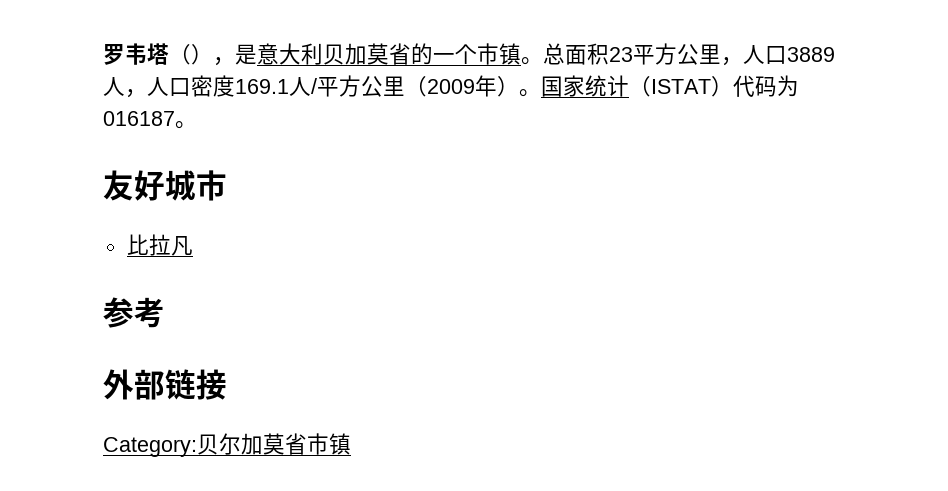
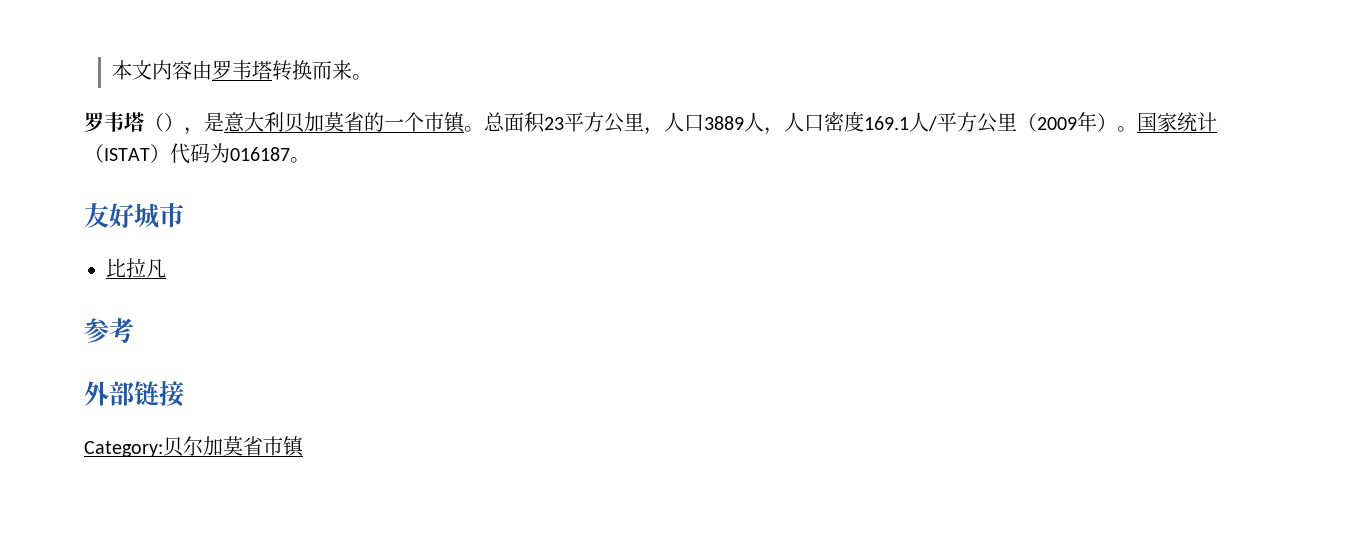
+ 本文内容由罗韦塔转换而来。

